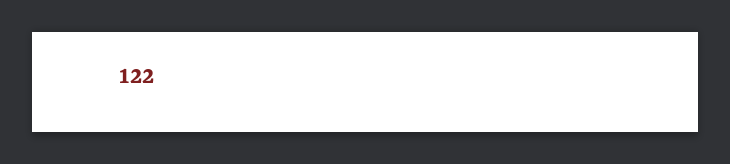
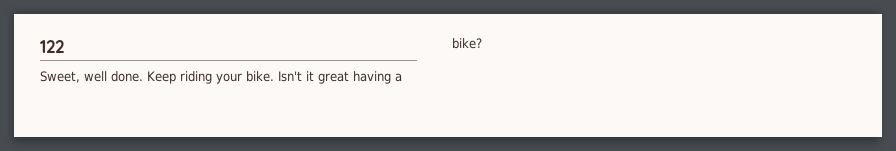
+ Sweet, well done. Keep riding your bike. Isn't it great having a bike?

